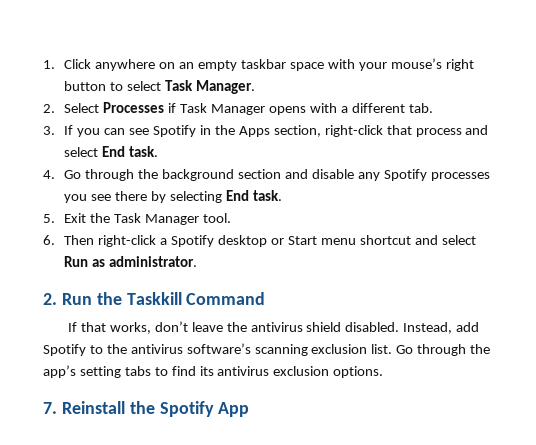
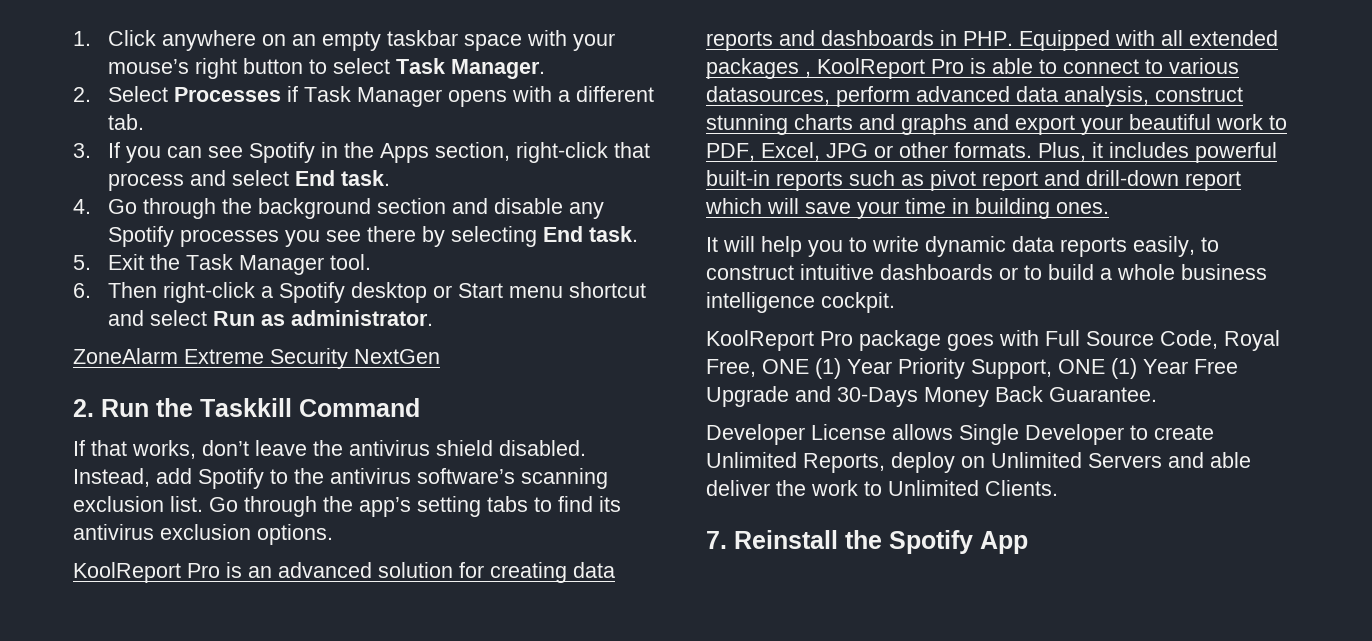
+ ZoneAlarm Extreme Security NextGen
+ KoolReport Pro is an advanced solution for creating data reports and dashboards in PHP. Equipped with all extended packages , KoolReport Pro is able to connect to various datasources, perform advanced data analysis, construct stunning charts and graphs and export your beautiful work to PDF, Excel, JPG or other formats. Plus, it includes powerful built-in reports such as pivot report and drill-down report which will save your time in building ones.
+ It will help you to write dynamic data reports easily, to construct intuitive dashboards or to build a whole business intelligence cockpit.
+ KoolReport Pro package goes with Full Source Code, Royal Free, ONE (1) Year Priority Support, ONE (1) Year Free Upgrade and 30-Days Money Back Guarantee.
+ Developer License allows Single Developer to create Unlimited Reports, deploy on Unlimited Servers and able deliver the work to Unlimited Clients.

